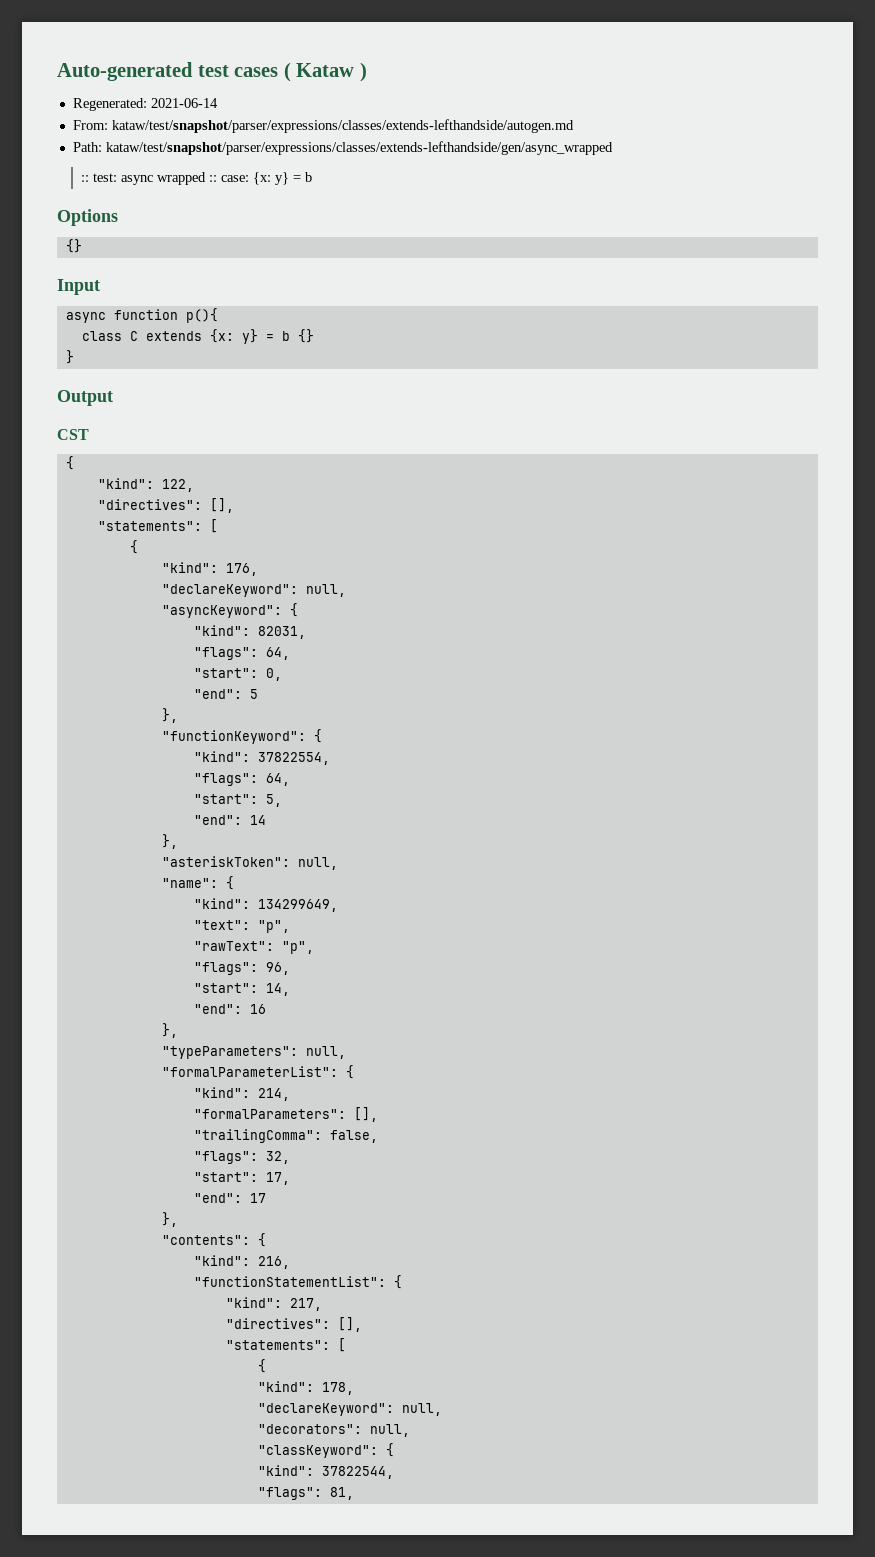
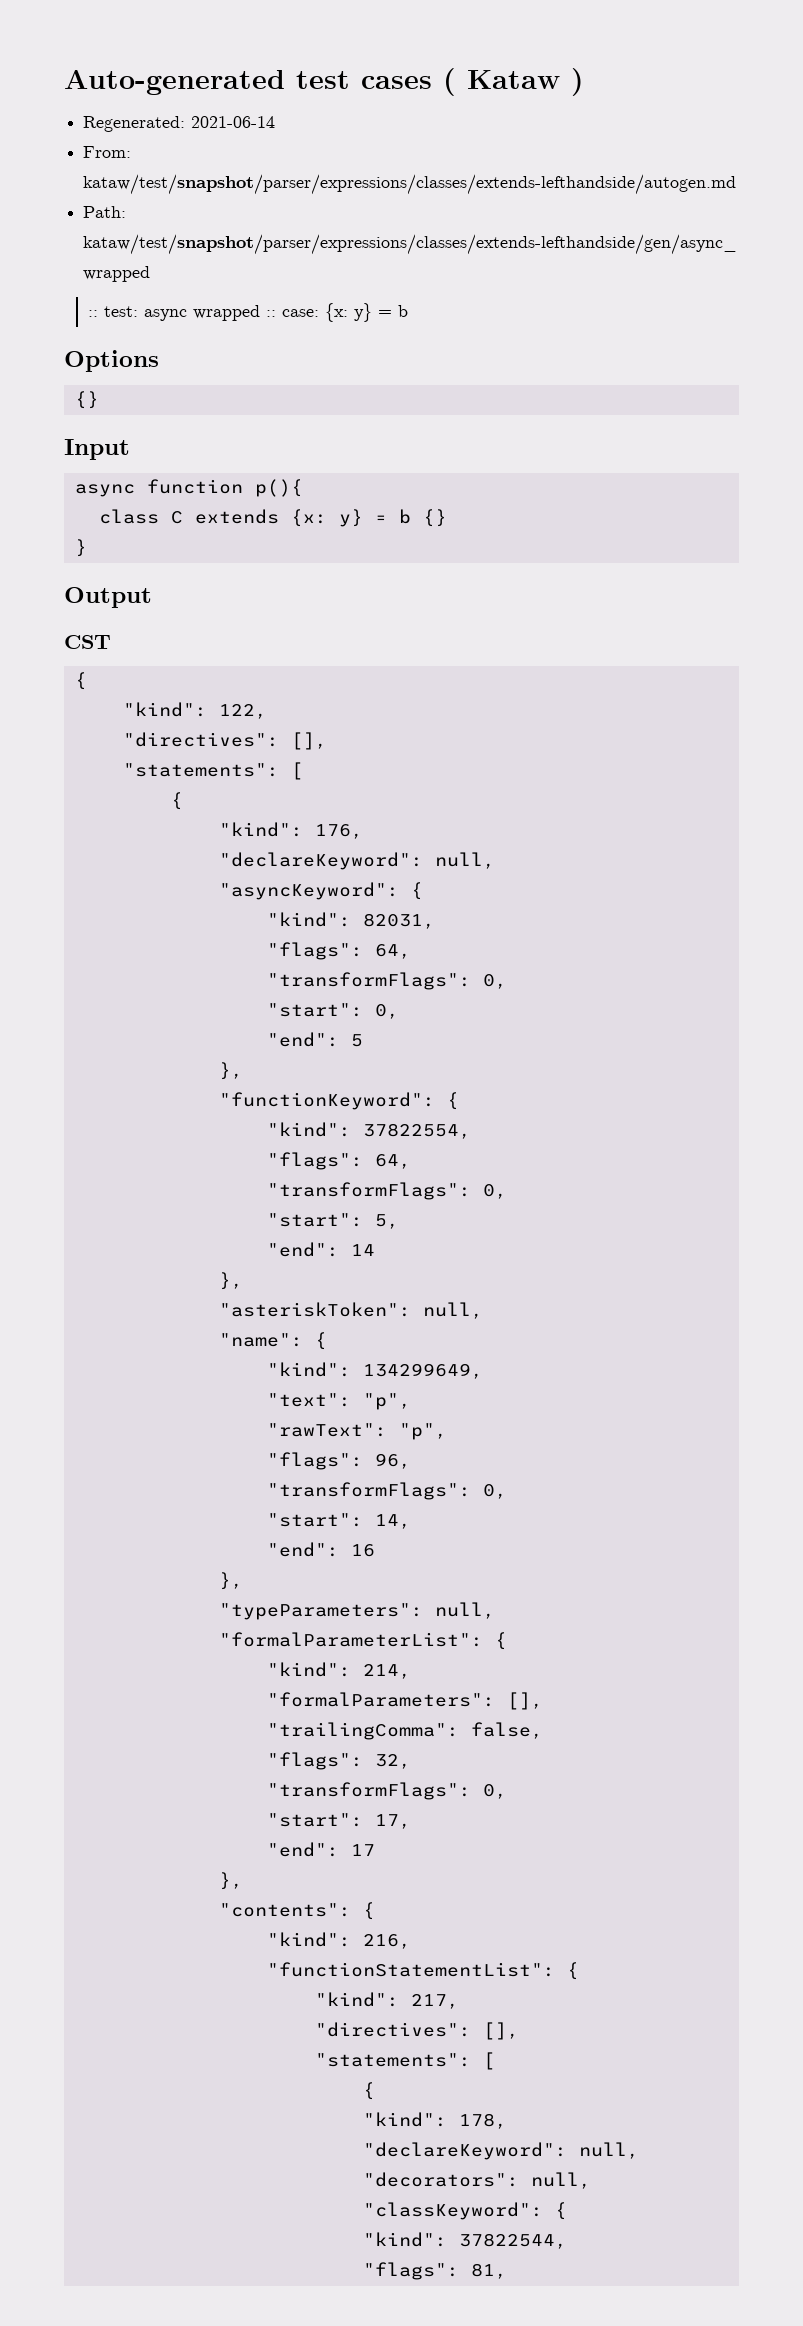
  "kind": 82031,
  "flags": 64,
+ "transformFlags": 0,
  "kind": 37822554,
  "flags": 64,
+ "transformFlags": 0,
  "flags": 96,
+ "transformFlags": 0,
  "flags": 32,
+ "transformFlags": 0,

